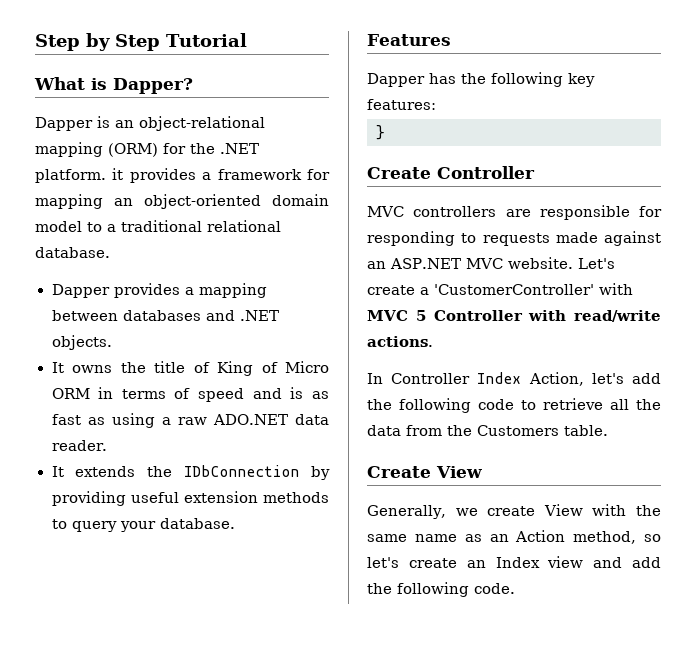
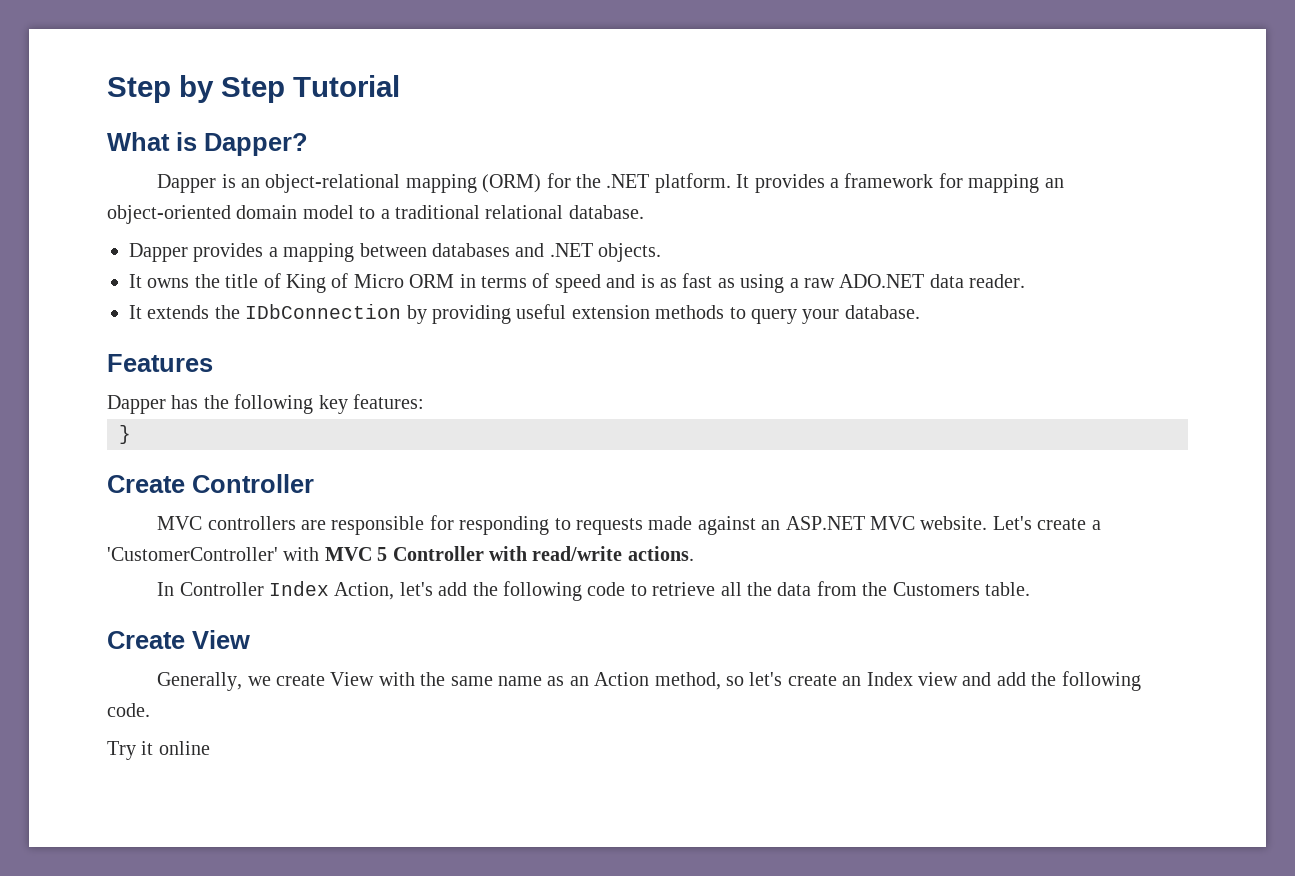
- Dapper is an object-relational mapping (ORM) for the .NET platform. it provides a framework for mapping an object-oriented domain model to a traditional relational database.
+ Dapper is an object-relational mapping (ORM) for the .NET platform. It provides a framework for mapping an object-oriented domain model to a traditional relational database.
+ Try it online

